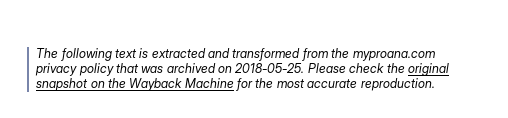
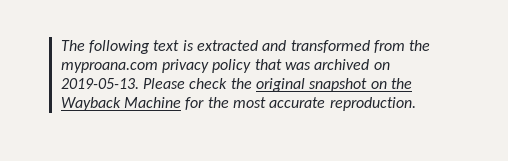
- The following text is extracted and transformed from the myproana.com privacy policy that was archived on 2018-05-25.
+ The following text is extracted and transformed from the myproana.com privacy policy that was archived on 2019-05-13.

